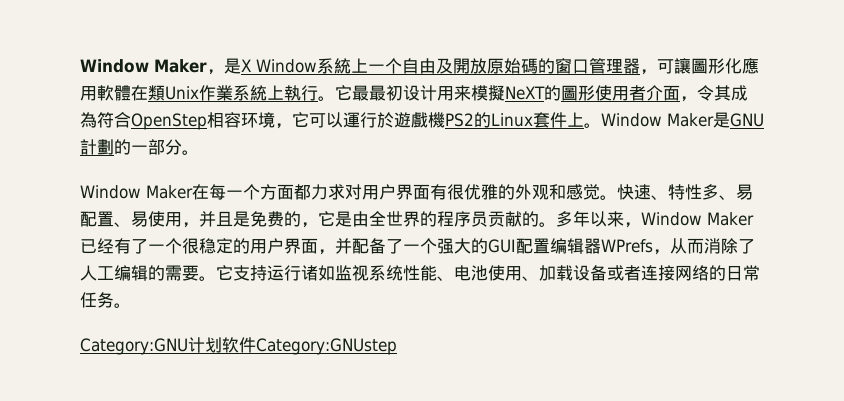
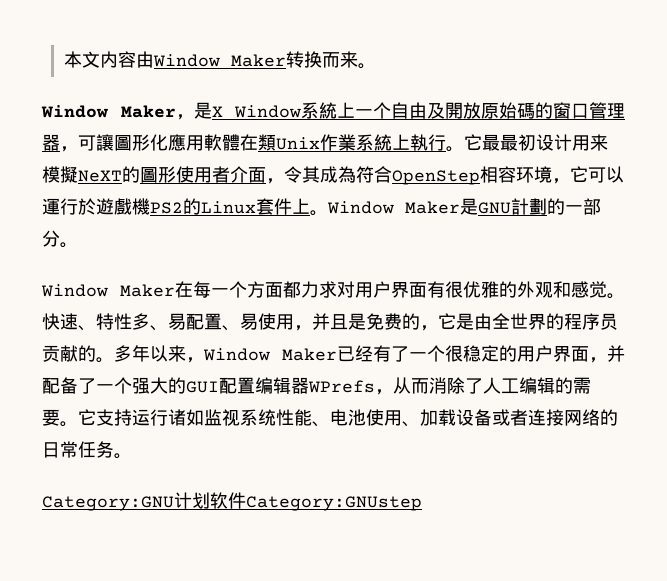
+ 本文内容由Window Maker转换而来。

